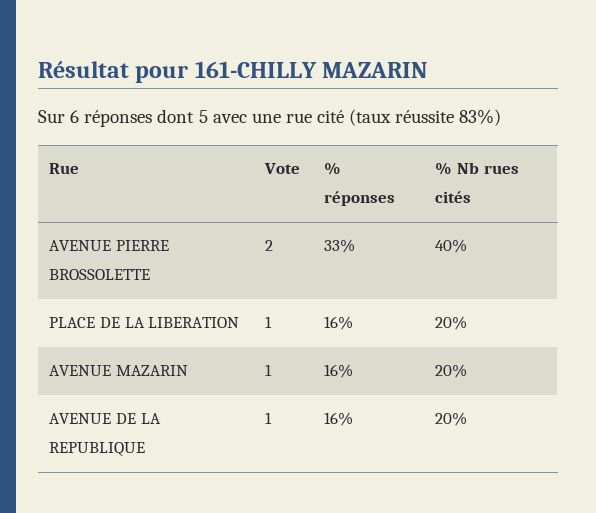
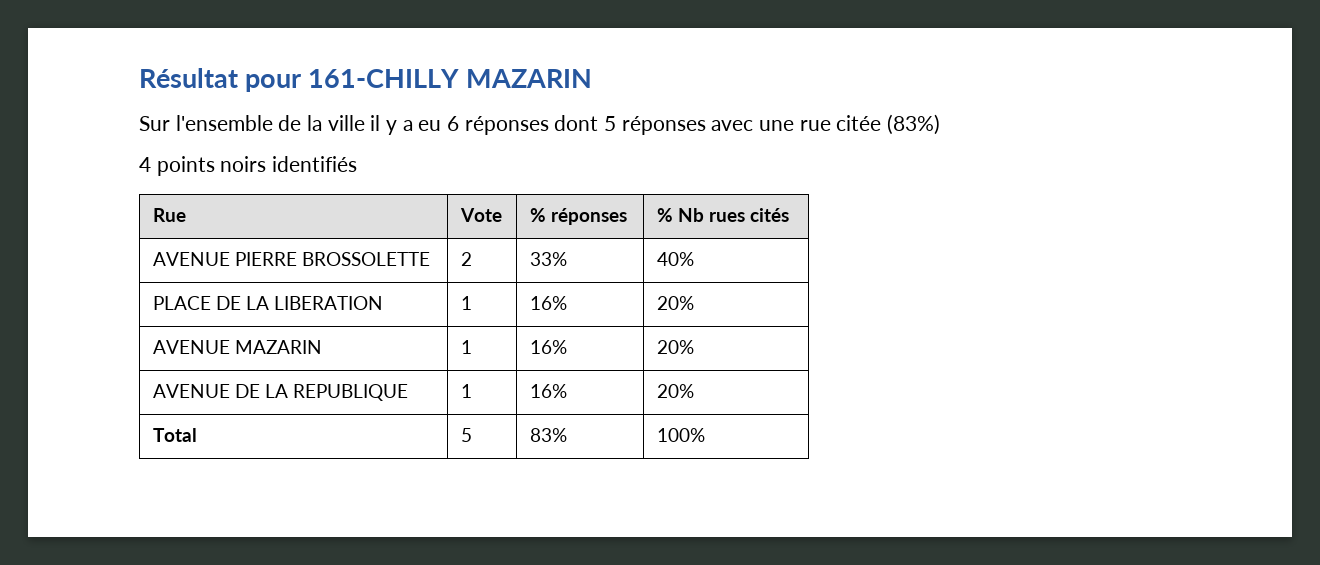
- Sur 6 réponses dont 5 avec une rue cité (taux réussite 83%)
+ Sur l'ensemble de la ville il y a eu 6 réponses dont 5 réponses avec une rue citée (83%)
+ 4 points noirs identifiés
+ Total | 5 | 83% | 100%

